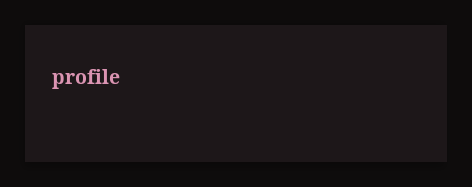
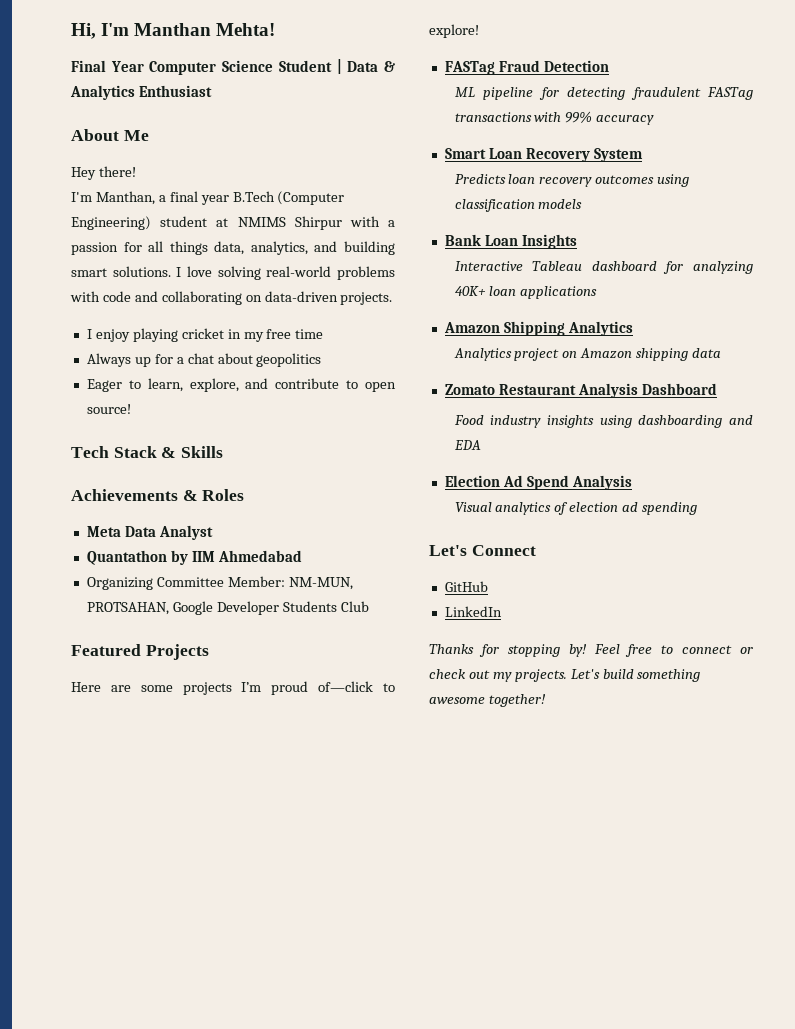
- profile
+ Hi, I'm Manthan Mehta!
+ Final Year Computer Science Student | Data & Analytics Enthusiast
+ About Me
+ Hey there!
+ I'm Manthan, a final year B.Tech (Computer Engineering) student at NMIMS Shirpur with a passion for all things data, analytics, and building smart solutions. I love solving real-world problems with code and collaborating on data-driven projects.
+ I enjoy playing cricket in my free time
+ Always up for a chat about geopolitics
+ Eager to learn, explore, and contribute to open source!
+ Tech Stack & Skills
+ Achievements & Roles
+ Meta Data Analyst
+ Quantathon by IIM Ahmedabad
+ Organizing Committee Member: NM-MUN, PROTSAHAN, Google Developer Students Club
+ Featured Projects
+ Here are some projects I’m proud of—click to explore!
+ FASTag Fraud Detection
+ ML pipeline for detecting fraudulent FASTag transactions with 99% accuracy
+ Smart Loan Recovery System
+ Predicts loan recovery outcomes using classification models
+ Bank Loan Insights
+ Interactive Tableau dashboard for analyzing 40K+ loan applications
+ Amazon Shipping Analytics
+ Analytics project on Amazon shipping data
+ Zomato Restaurant Analysis Dashboard
+ Food industry insights using dashboarding and EDA
+ Election Ad Spend Analysis
+ Visual analytics of election ad spending
+ Let's Connect
+ GitHub
+ LinkedIn
+ Thanks for stopping by! Feel free to connect or check out my projects. Let's build something awesome together!

